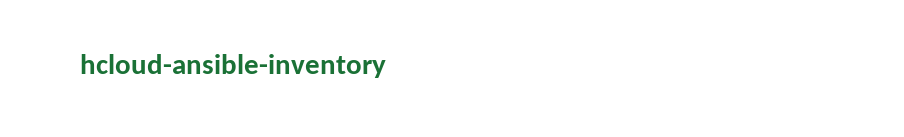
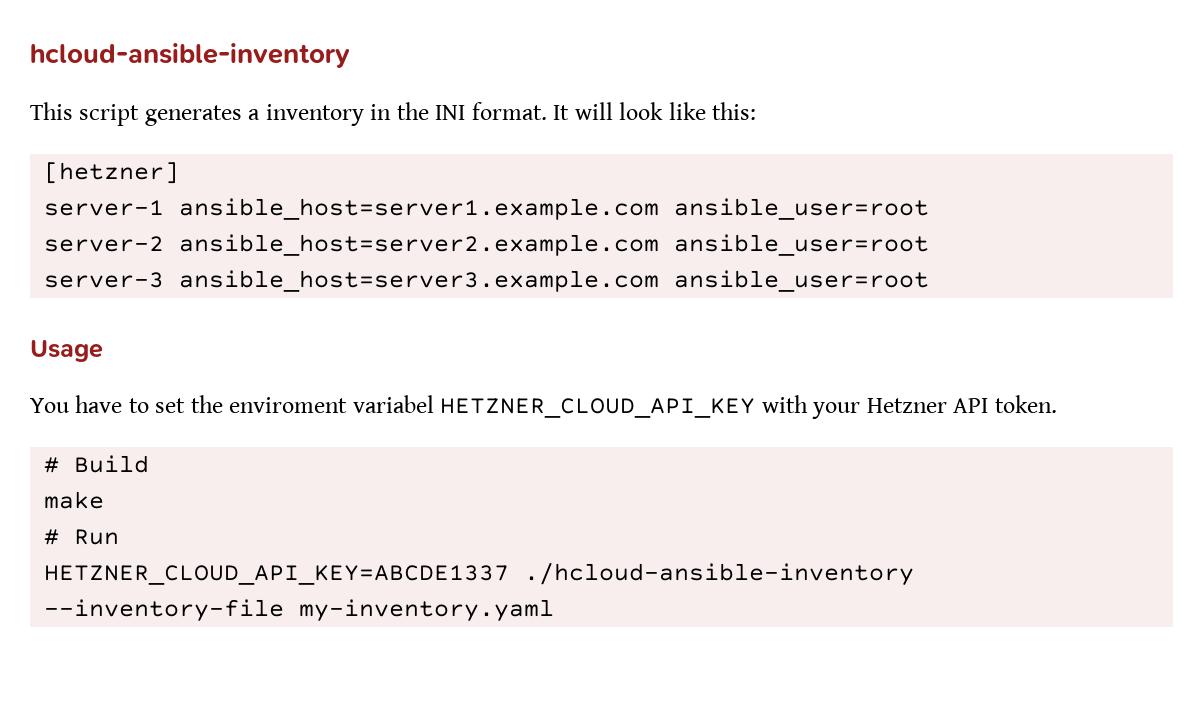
+ This script generates a inventory in the INI format. It will look like this:
+ [hetzner]
+ server-1 ansible_host=server1.example.com ansible_user=root
+ server-2 ansible_host=server2.example.com ansible_user=root
+ server-3 ansible_host=server3.example.com ansible_user=root
+ Usage
+ You have to set the enviroment variabel HETZNER_CLOUD_API_KEY with your Hetzner API token.
+ # Build
+ make
+ # Run
+ HETZNER_CLOUD_API_KEY=ABCDE1337 ./hcloud-ansible-inventory --inventory-file my-inventory.yaml

